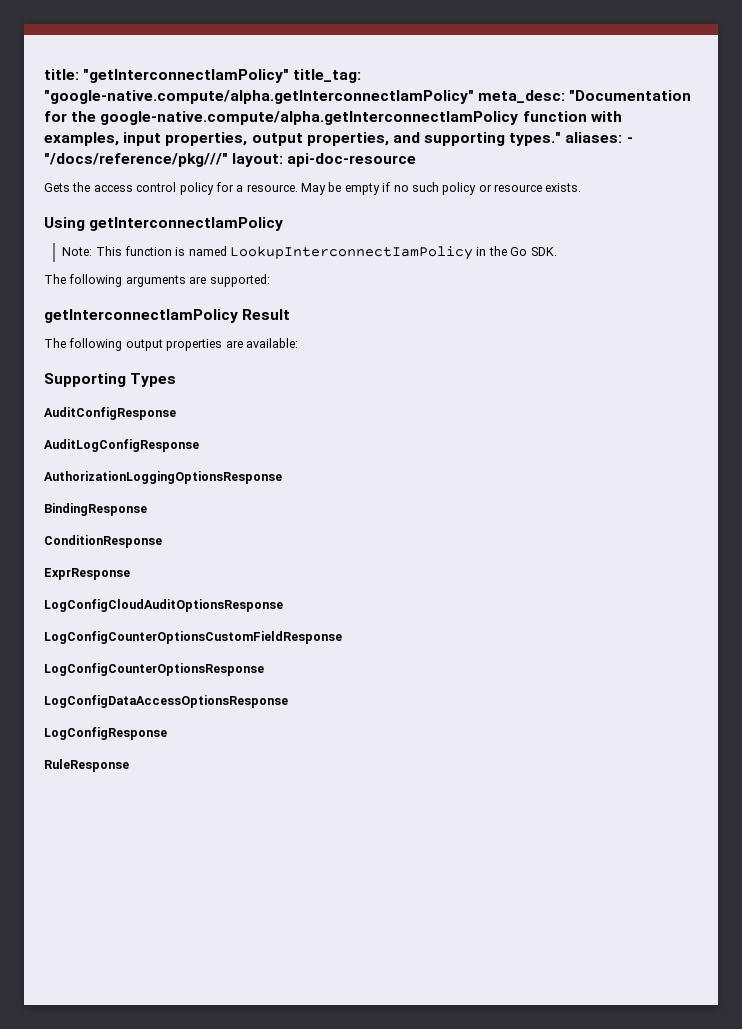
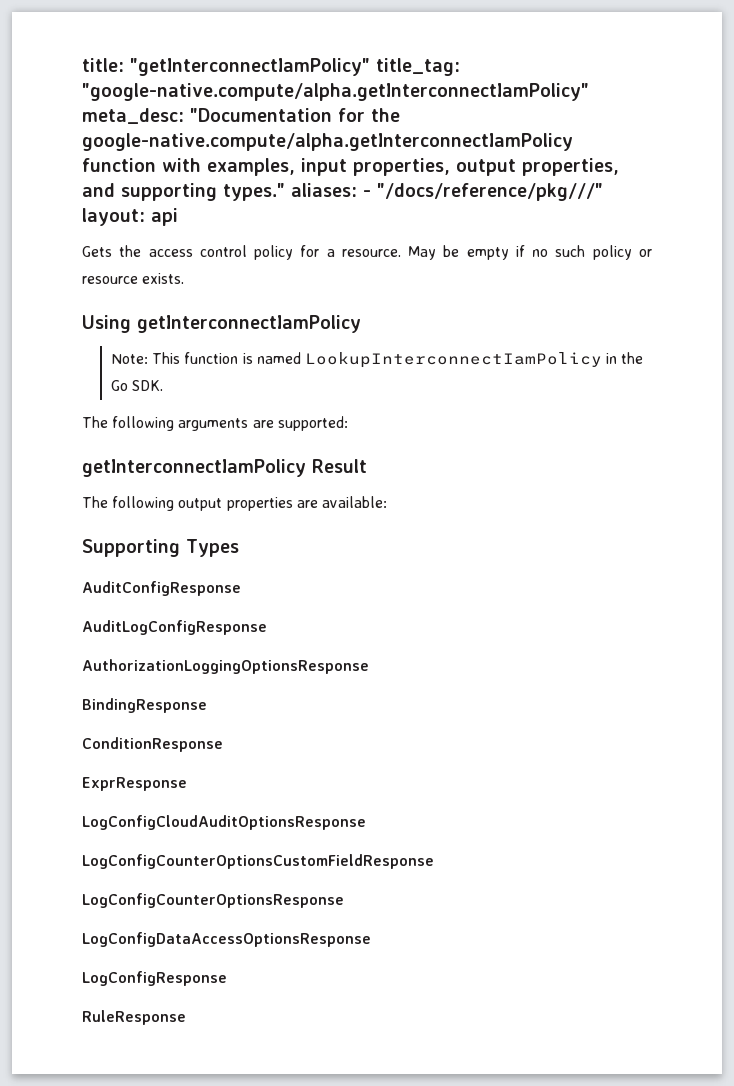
- title: "getInterconnectIamPolicy" title_tag: "google-native.compute/alpha.getInterconnectIamPolicy" meta_desc: "Documentation for the google-native.compute/alpha.getInterconnectIamPolicy function with examples, input properties, output properties, and supporting types." aliases: - "/docs/reference/pkg///" layout: api-doc-resource
+ title: "getInterconnectIamPolicy" title_tag: "google-native.compute/alpha.getInterconnectIamPolicy" meta_desc: "Documentation for the google-native.compute/alpha.getInterconnectIamPolicy function with examples, input properties, output properties, and supporting types." aliases: - "/docs/reference/pkg///" layout: api

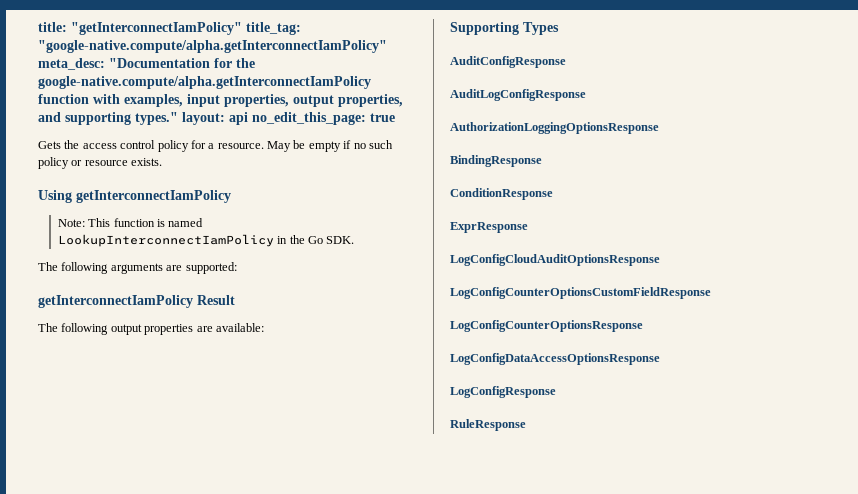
- title: "getInterconnectIamPolicy" title_tag: "google-native.compute/alpha.getInterconnectIamPolicy" meta_desc: "Documentation for the google-native.compute/alpha.getInterconnectIamPolicy function with examples, input properties, output properties, and supporting types." aliases: - "/docs/reference/pkg///" layout: api
+ title: "getInterconnectIamPolicy" title_tag: "google-native.compute/alpha.getInterconnectIamPolicy" meta_desc: "Documentation for the google-native.compute/alpha.getInterconnectIamPolicy function with examples, input properties, output properties, and supporting types." layout: api no_edit_this_page: true

